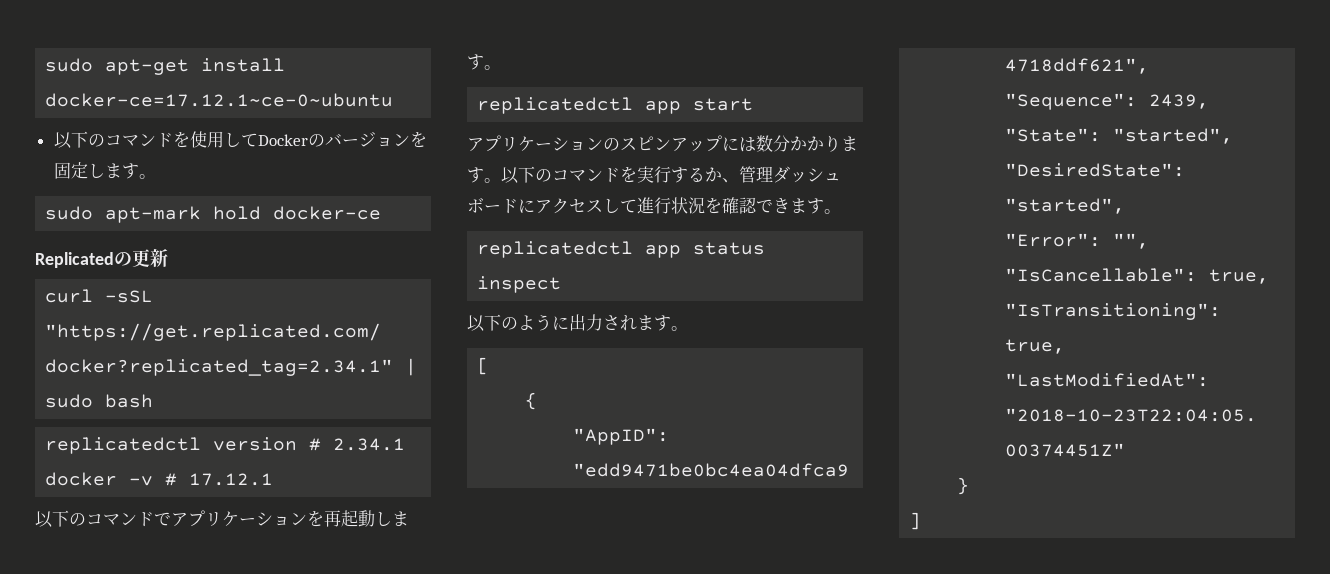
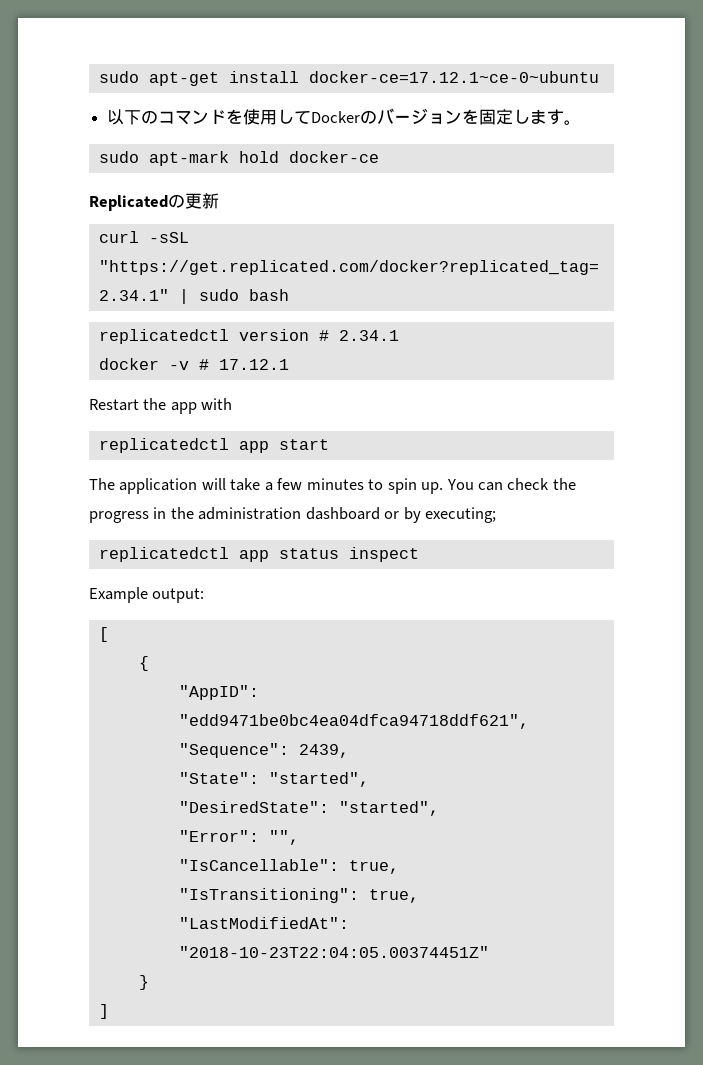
- 以下のコマンドでアプリケーションを再起動します。
+ Restart the app with
  replicatedctl app start
- アプリケーションのスピンアップには数分かかります。以下のコマンドを実行するか、管理ダッシュボードにアクセスして進行状況を確認できます。
+ The application will take a few minutes to spin up. You can check the progress in the administration dashboard or by executing;
  replicatedctl app status inspect
- 以下のように出力されます。
+ Example output:

